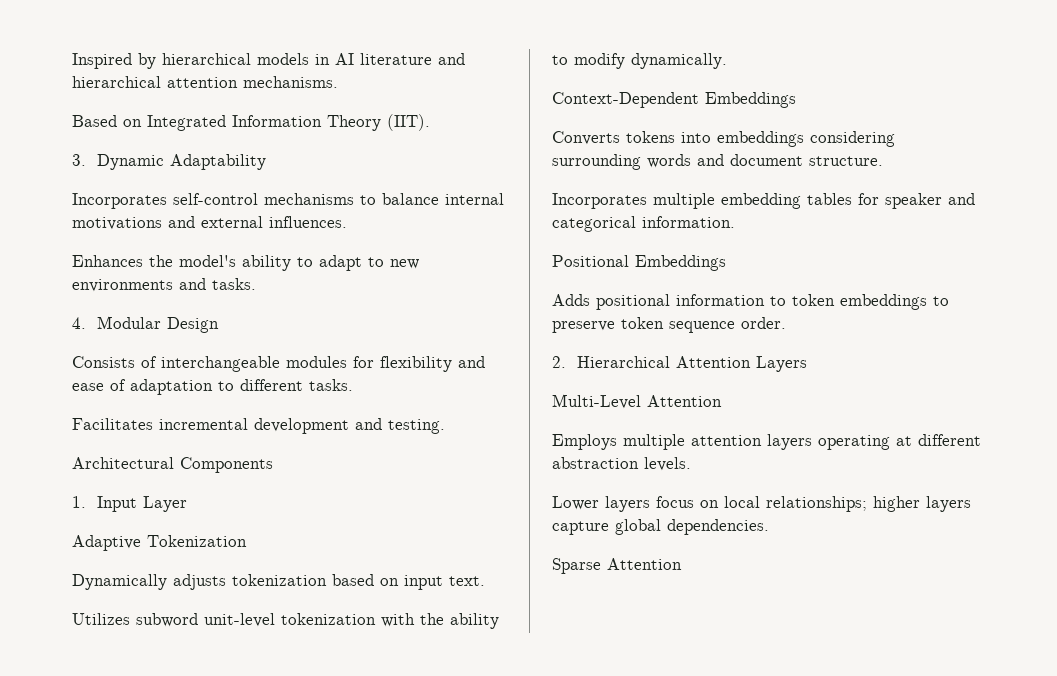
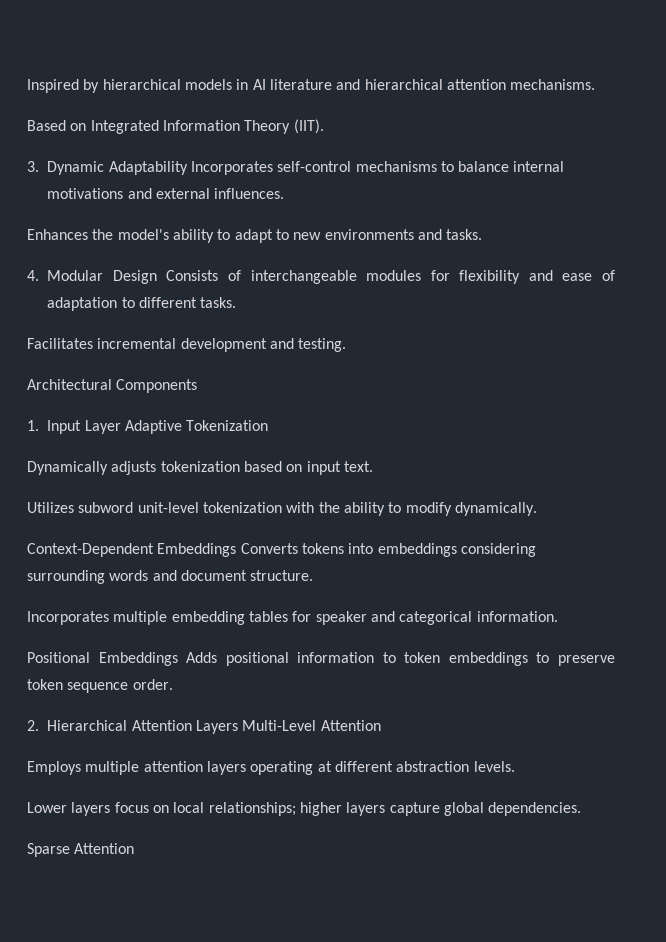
- 3. Dynamic Adaptability
- Incorporates self-control mechanisms to balance internal motivations and external influences.
+ 3. Dynamic Adaptability Incorporates self-control mechanisms to balance internal motivations and external influences.
- 4. Modular Design
- Consists of interchangeable modules for flexibility and ease of adaptation to different tasks.
+ 4. Modular Design Consists of interchangeable modules for flexibility and ease of adaptation to different tasks.
- 1. Input Layer
- Adaptive Tokenization
+ 1. Input Layer Adaptive Tokenization
- Context-Dependent Embeddings
- Converts tokens into embeddings considering surrounding words and document structure.
+ Context-Dependent Embeddings Converts tokens into embeddings considering surrounding words and document structure.
- Positional Embeddings
- Adds positional information to token embeddings to preserve token sequence order.
+ Positional Embeddings Adds positional information to token embeddings to preserve token sequence order.
- 2. Hierarchical Attention Layers
- Multi-Level Attention
+ 2. Hierarchical Attention Layers Multi-Level Attention

